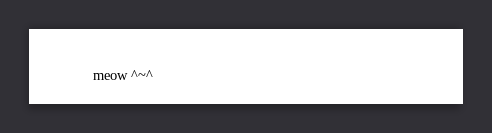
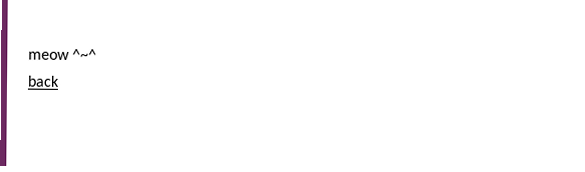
+ back

